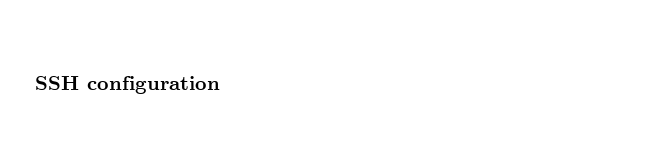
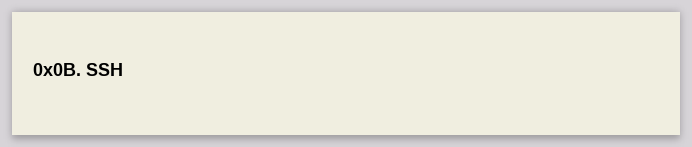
- SSH configuration
+ 0x0B. SSH

